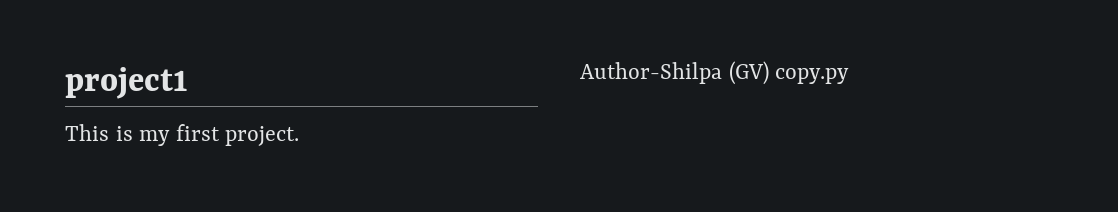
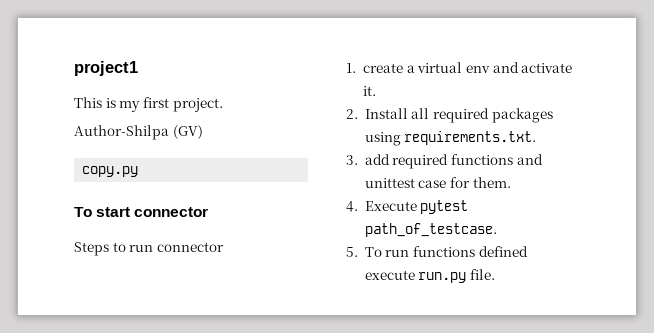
- Author-Shilpa (GV) copy.py
+ Author-Shilpa (GV)
+ copy.py
+ To start connector
+ Steps to run connector
+ 1. create a virtual env and activate it.
+ 2. Install all required packages using requirements.txt.
+ 3. add required functions and unittest case for them.
+ 4. Execute pytest path_of_testcase.
+ 5. To run functions defined execute run.py file.

